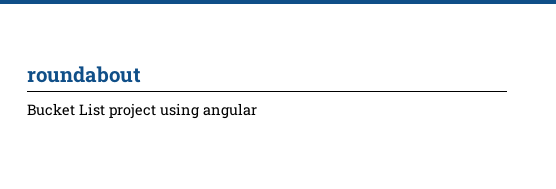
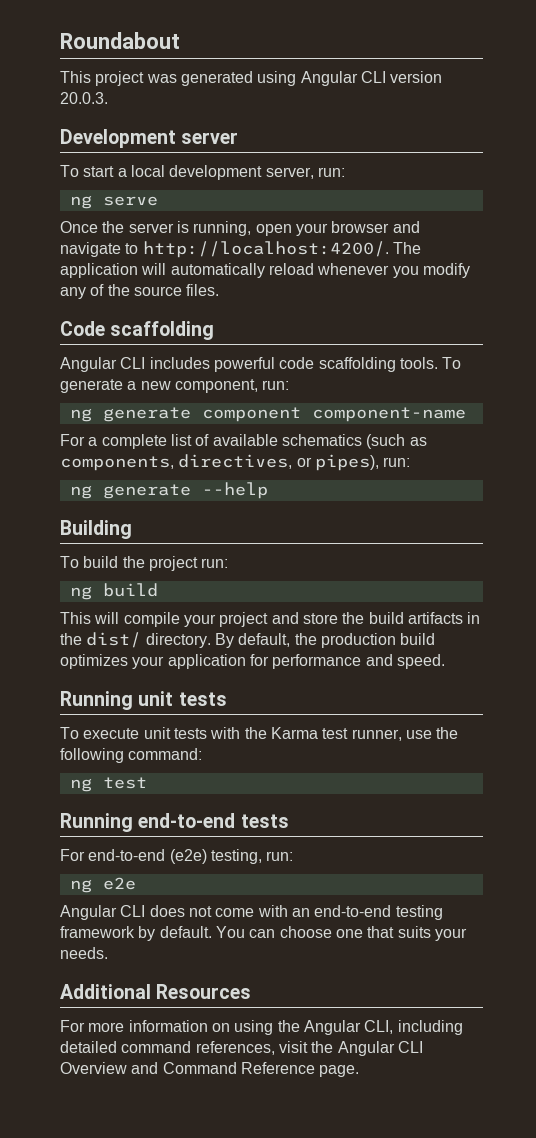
- roundabout
- Bucket List project using angular
+ Roundabout
+ This project was generated using Angular CLI version 20.0.3.
+ Development server
+ To start a local development server, run:
+ ng serve
+ Once the server is running, open your browser and navigate to http://localhost:4200/. The application will automatically reload whenever you modify any of the source files.
+ Code scaffolding
+ Angular CLI includes powerful code scaffolding tools. To generate a new component, run:
+ ng generate component component-name
+ For a complete list of available schematics (such as components, directives, or pipes), run:
+ ng generate --help
+ Building
+ To build the project run:
+ ng build
+ This will compile your project and store the build artifacts in the dist/ directory. By default, the production build optimizes your application for performance and speed.
+ Running unit tests
+ To execute unit tests with the Karma test runner, use the following command:
+ ng test
+ Running end-to-end tests
+ For end-to-end (e2e) testing, run:
+ ng e2e
+ Angular CLI does not come with an end-to-end testing framework by default. You can choose one that suits your needs.
+ Additional Resources
+ For more information on using the Angular CLI, including detailed command references, visit the Angular CLI Overview and Command Reference page.

